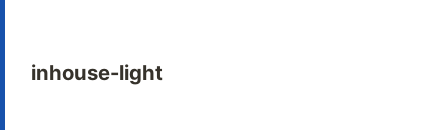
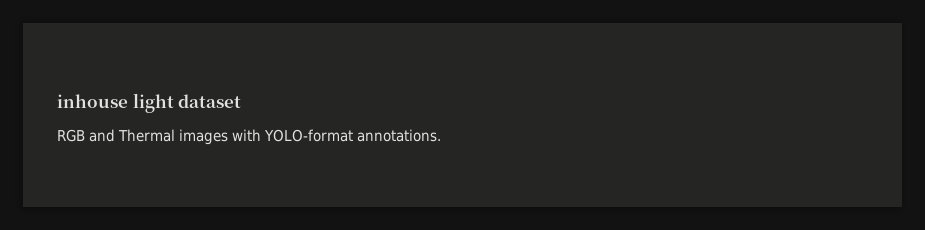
- inhouse-light
+ inhouse light dataset
+ RGB and Thermal images with YOLO-format annotations.

